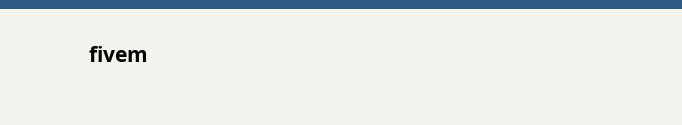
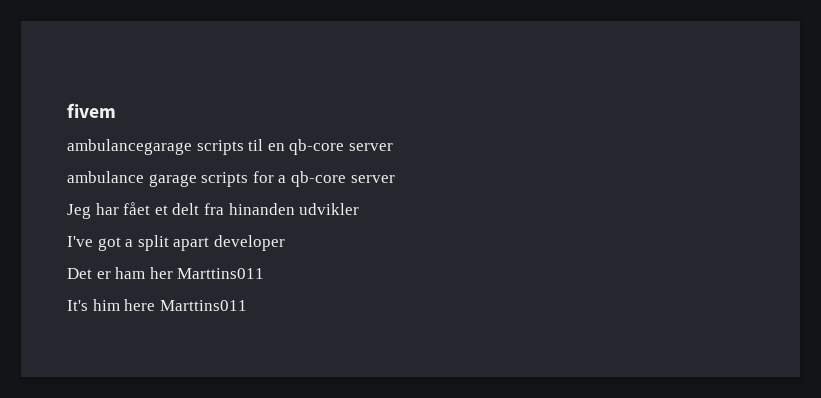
+ ambulancegarage scripts til en qb-core server
+ ambulance garage scripts for a qb-core server
+ Jeg har fået et delt fra hinanden udvikler
+ I've got a split apart developer
+ Det er ham her Marttins011
+ It's him here Marttins011

